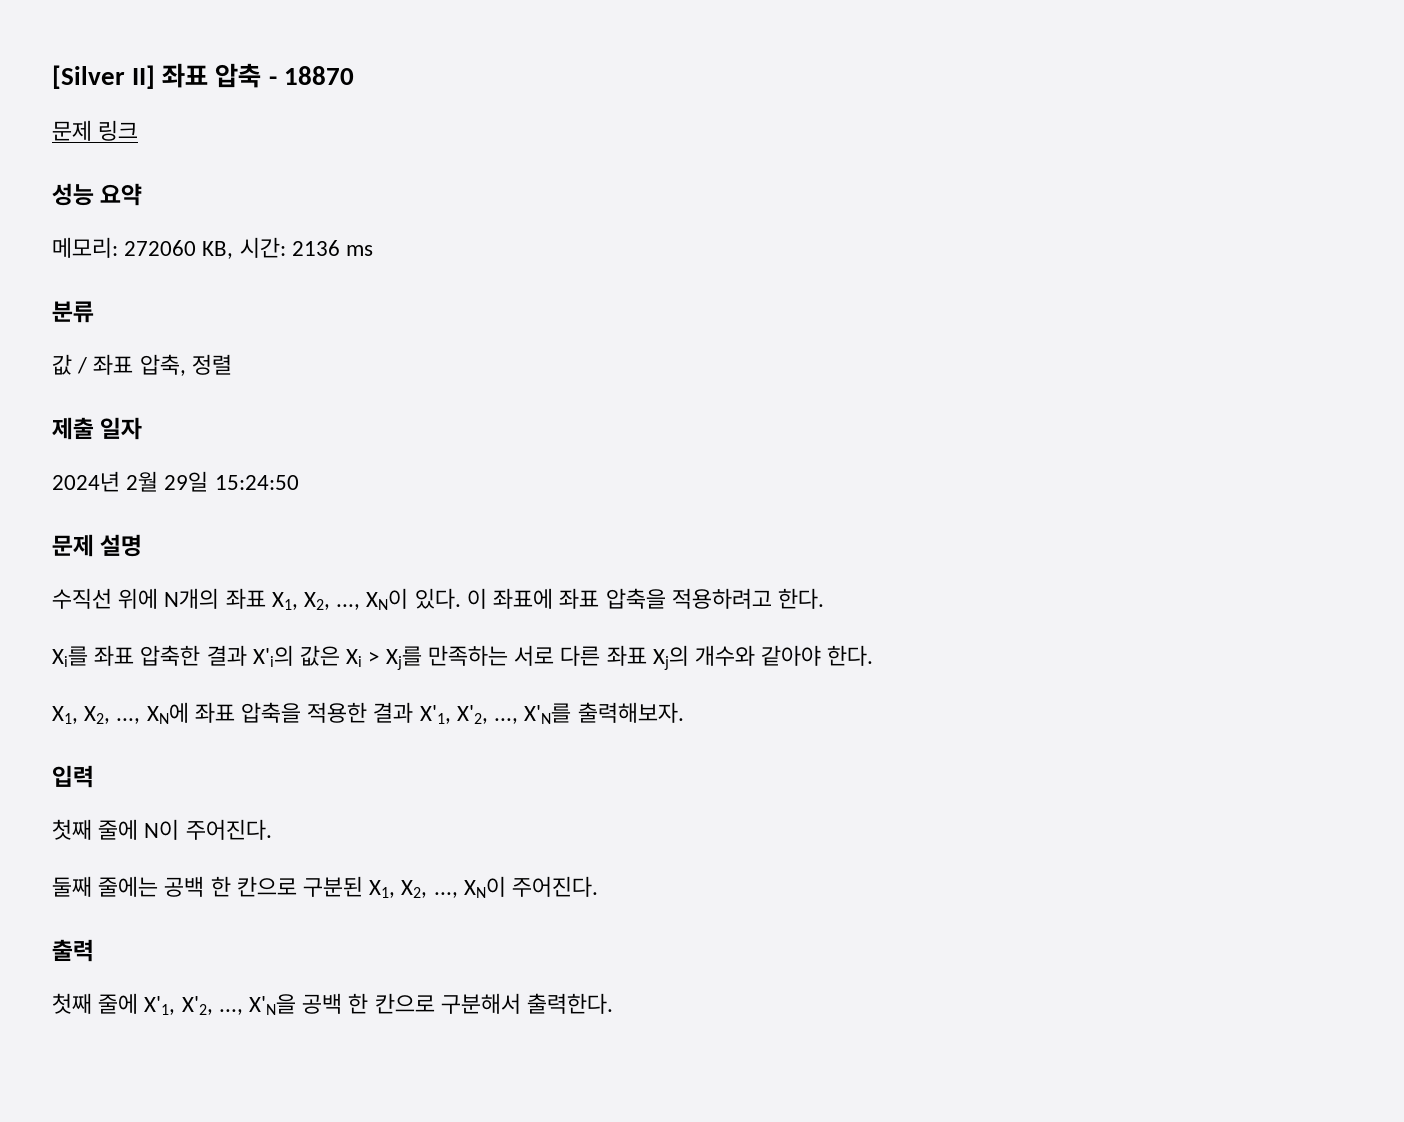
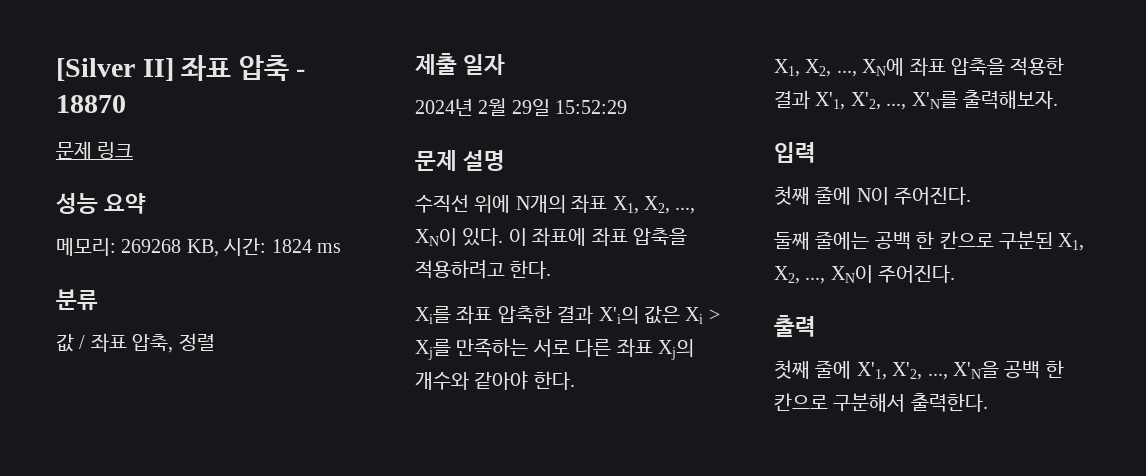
- 메모리: 272060 KB, 시간: 2136 ms
+ 메모리: 269268 KB, 시간: 1824 ms
- 2024년 2월 29일 15:24:50
+ 2024년 2월 29일 15:52:29

